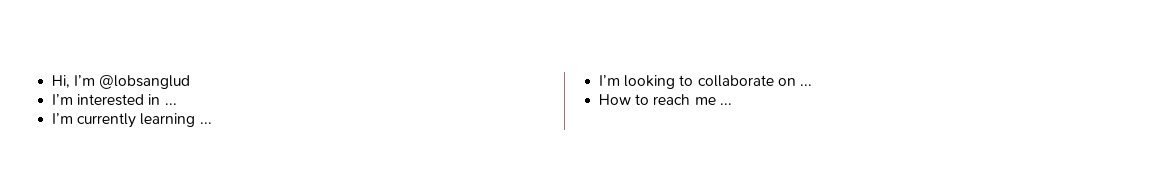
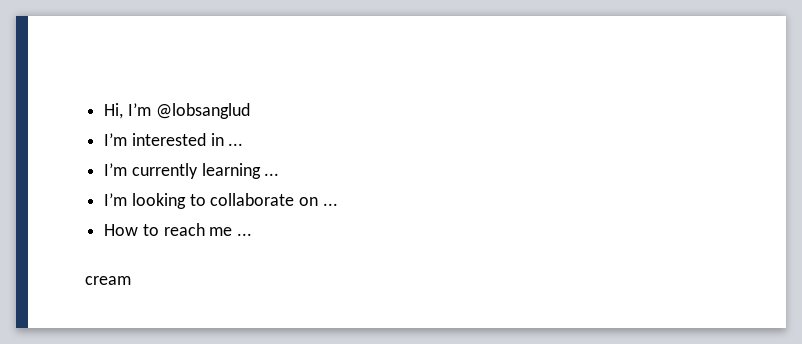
+ cream

